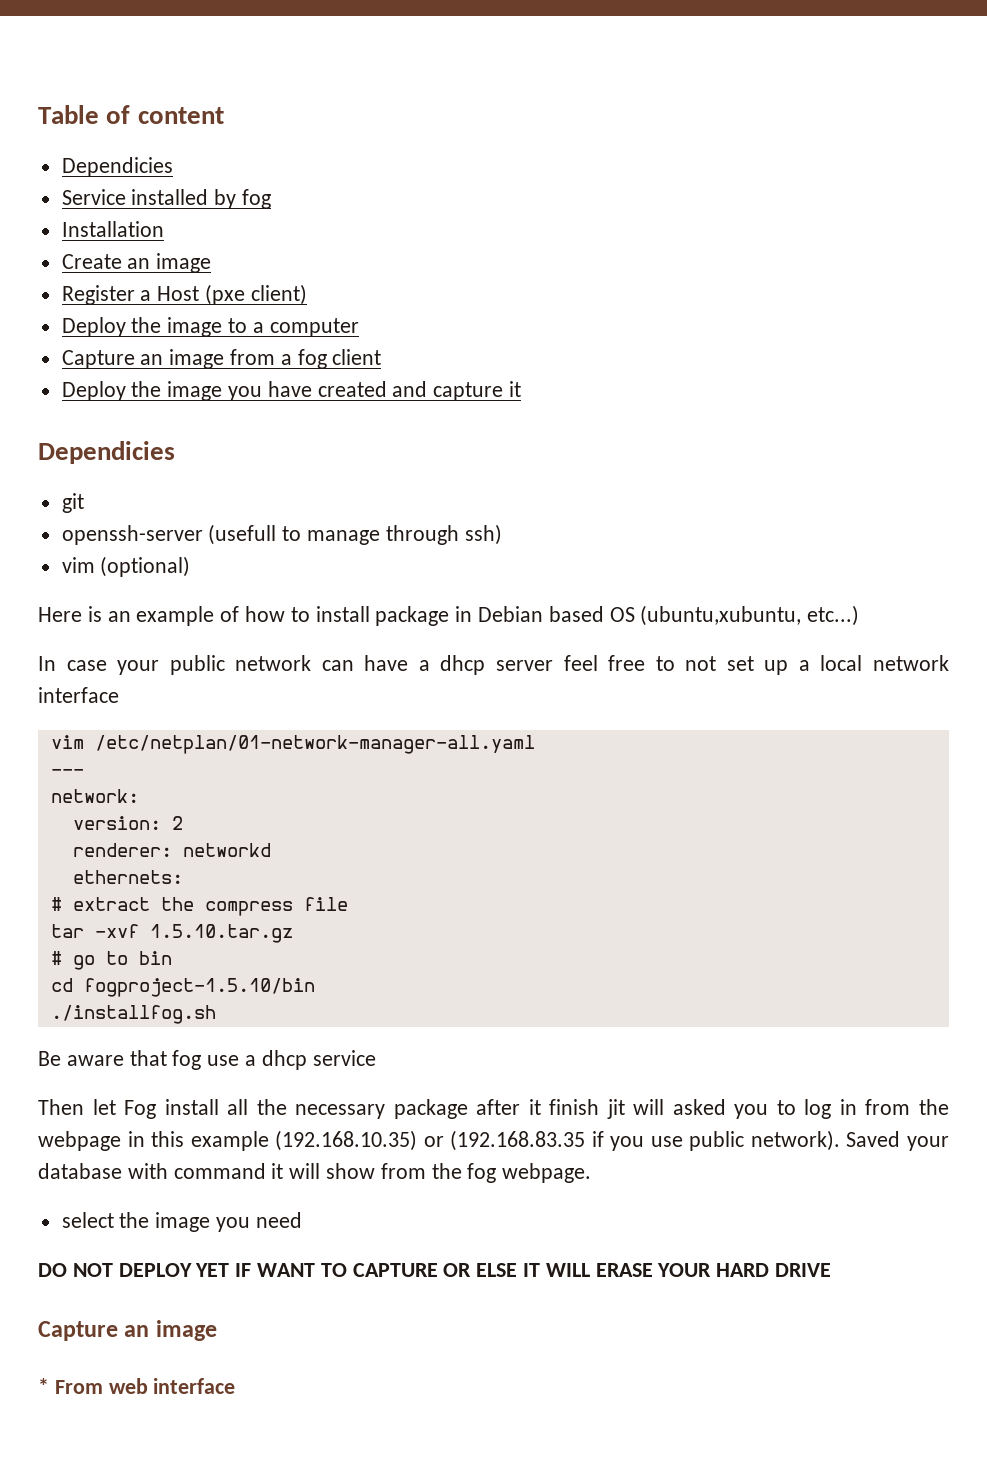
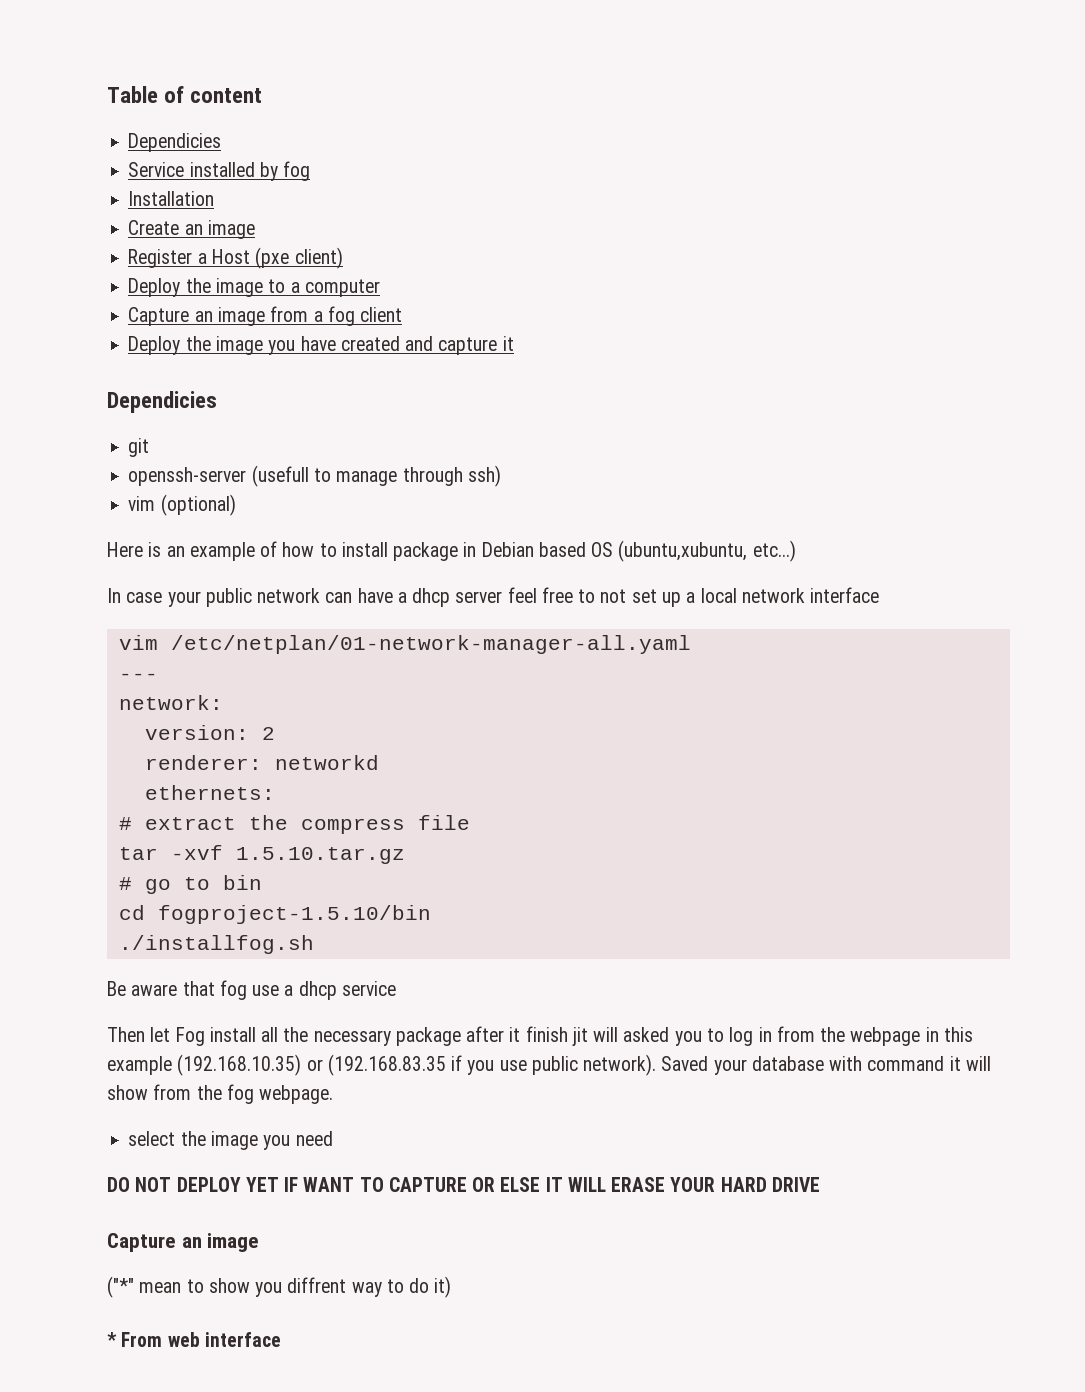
+ ("*" mean to show you diffrent way to do it)

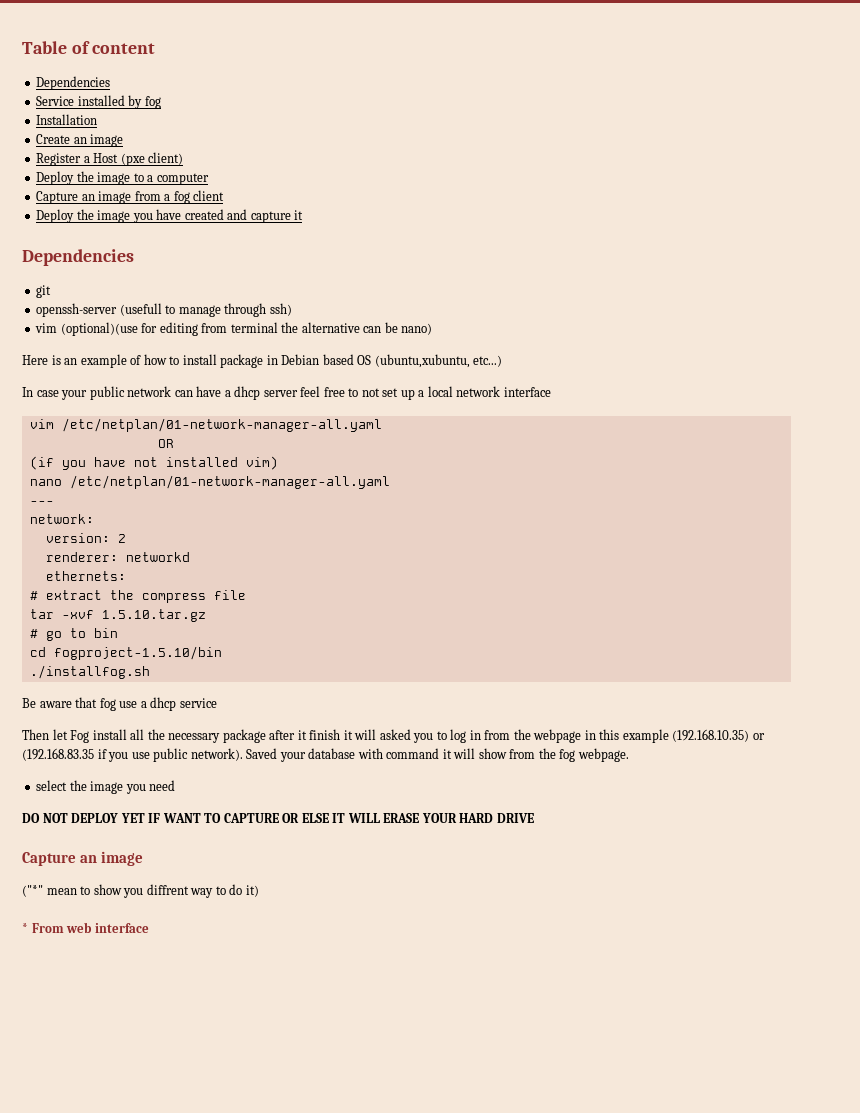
  Table of content
- Dependicies
+ Dependencies
  Deploy the image you have created and capture it
- Dependicies
+ Dependencies
- vim (optional)
+ vim (optional)(use for editing from terminal the alternative can be nano)
  vim /etc/netplan/01-network-manager-all.yaml
+ OR
+ (if you have not installed vim)
+ nano /etc/netplan/01-network-manager-all.yaml
- Then let Fog install all the necessary package after it finish jit will asked you to log in from the webpage in this example (192.168.10.35) or (192.168.83.35 if you use public network).
+ Then let Fog install all the necessary package after it finish it will asked you to log in from the webpage in this example (192.168.10.35) or (192.168.83.35 if you use public network).

